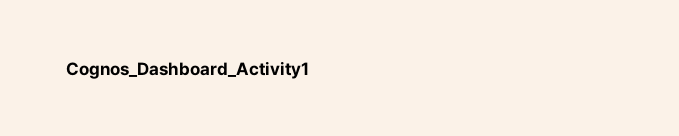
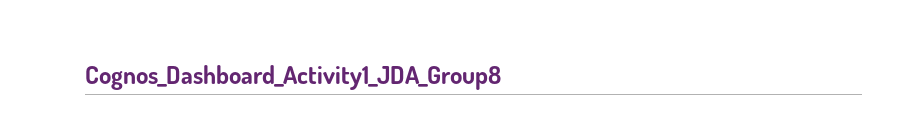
- Cognos_Dashboard_Activity1
+ Cognos_Dashboard_Activity1_JDA_Group8

